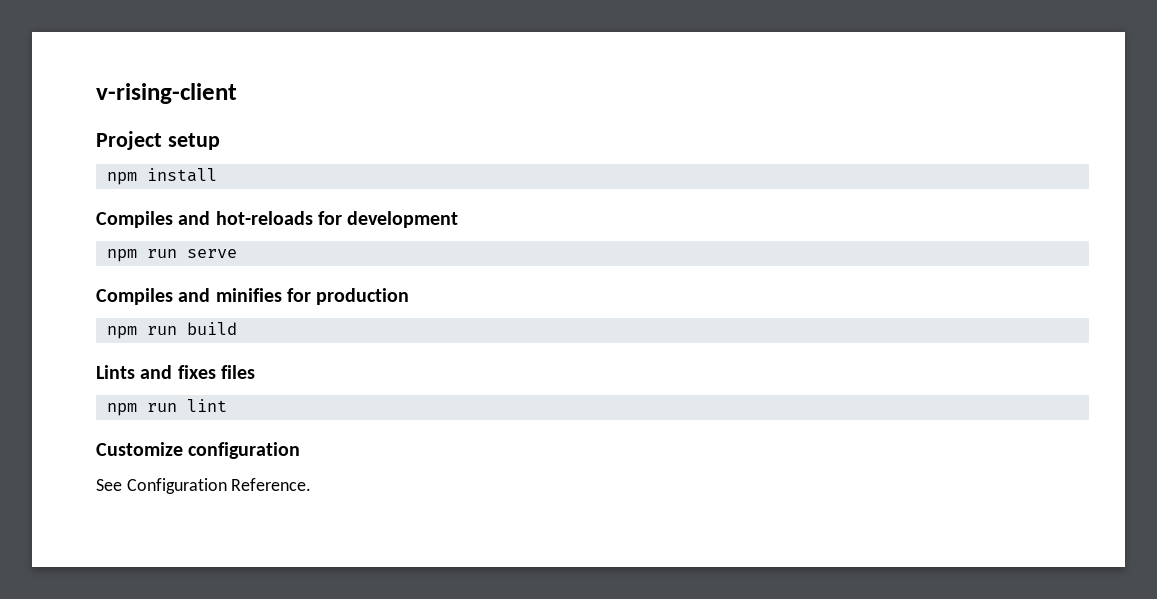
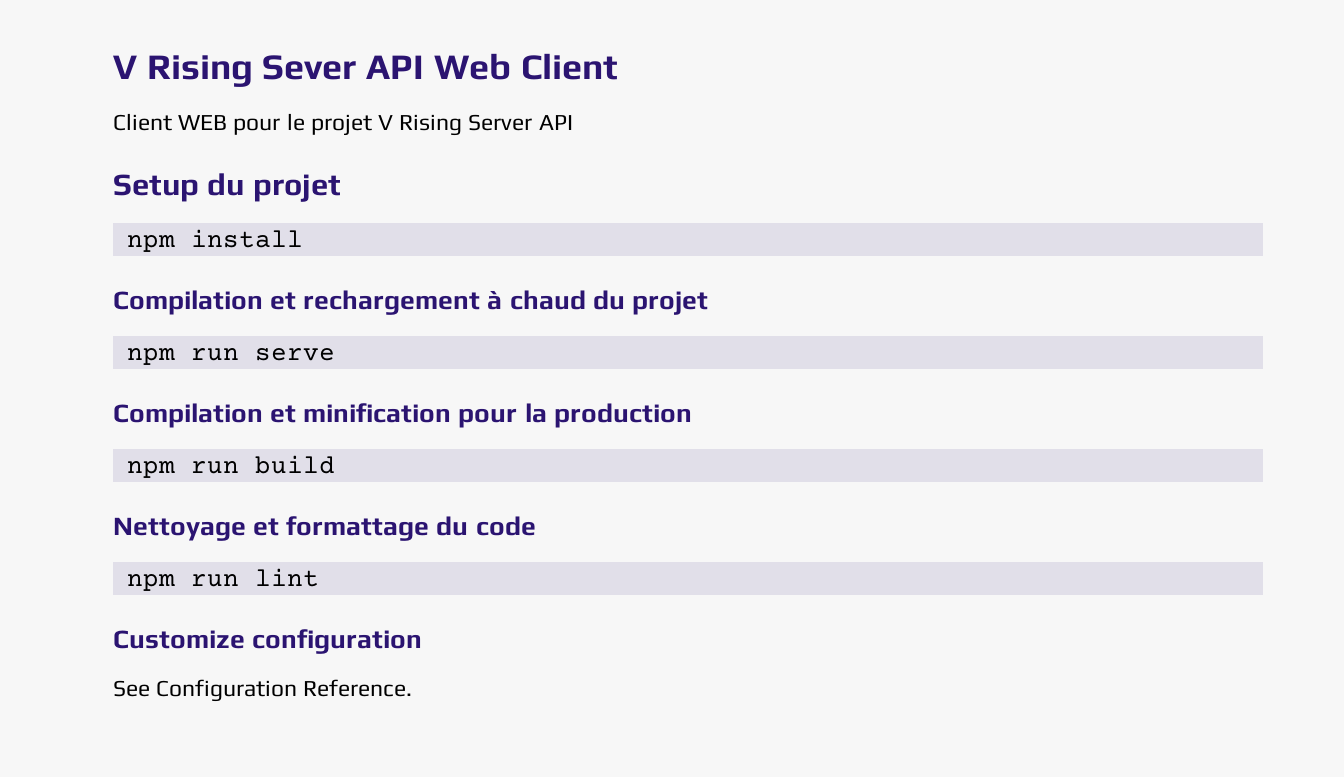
- v-rising-client
- Project setup
+ V Rising Sever API Web Client
+ Client WEB pour le projet V Rising Server API
+ Setup du projet
  npm install
- Compiles and hot-reloads for development
+ Compilation et rechargement à chaud du projet
  npm run serve
- Compiles and minifies for production
+ Compilation et minification pour la production
- Lints and fixes files
+ Nettoyage et formattage du code

